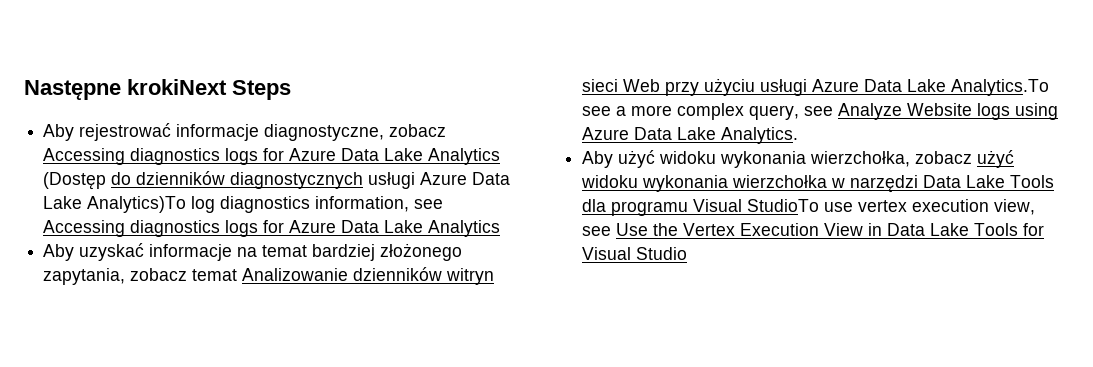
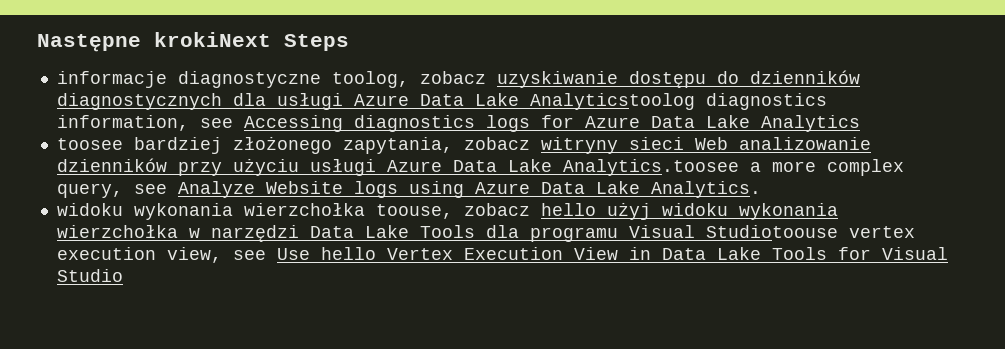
- Aby rejestrować informacje diagnostyczne, zobacz Accessing diagnostics logs for Azure Data Lake Analytics (Dostęp do dzienników diagnostycznych usługi Azure Data Lake Analytics)To log diagnostics information, see Accessing diagnostics logs for Azure Data Lake Analytics
+ informacje diagnostyczne toolog, zobacz uzyskiwanie dostępu do dzienników diagnostycznych dla usługi Azure Data Lake Analyticstoolog diagnostics information, see Accessing diagnostics logs for Azure Data Lake Analytics
- Aby uzyskać informacje na temat bardziej złożonego zapytania, zobacz temat Analizowanie dzienników witryn sieci Web przy użyciu usługi Azure Data Lake Analytics.To see a more complex query, see Analyze Website logs using Azure Data Lake Analytics.
+ toosee bardziej złożonego zapytania, zobacz witryny sieci Web analizowanie dzienników przy użyciu usługi Azure Data Lake Analytics.toosee a more complex query, see Analyze Website logs using Azure Data Lake Analytics.
- Aby użyć widoku wykonania wierzchołka, zobacz użyć widoku wykonania wierzchołka w narzędzi Data Lake Tools dla programu Visual StudioTo use vertex execution view, see Use the Vertex Execution View in Data Lake Tools for Visual Studio
+ widoku wykonania wierzchołka toouse, zobacz hello użyj widoku wykonania wierzchołka w narzędzi Data Lake Tools dla programu Visual Studiotoouse vertex execution view, see Use hello Vertex Execution View in Data Lake Tools for Visual Studio

